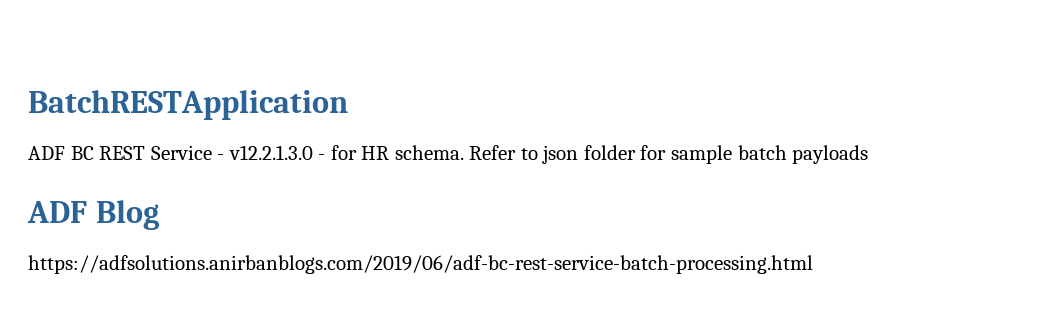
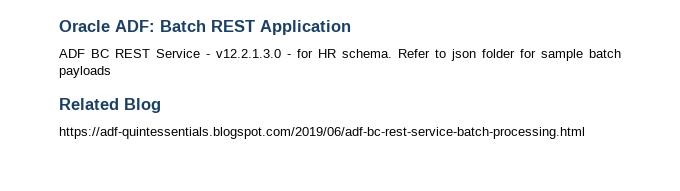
- BatchRESTApplication
+ Oracle ADF: Batch REST Application
- ADF Blog
+ Related Blog
- https://adfsolutions.anirbanblogs.com/2019/06/adf-bc-rest-service-batch-processing.html
+ https://adf-quintessentials.blogspot.com/2019/06/adf-bc-rest-service-batch-processing.html

